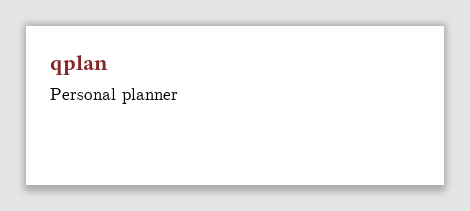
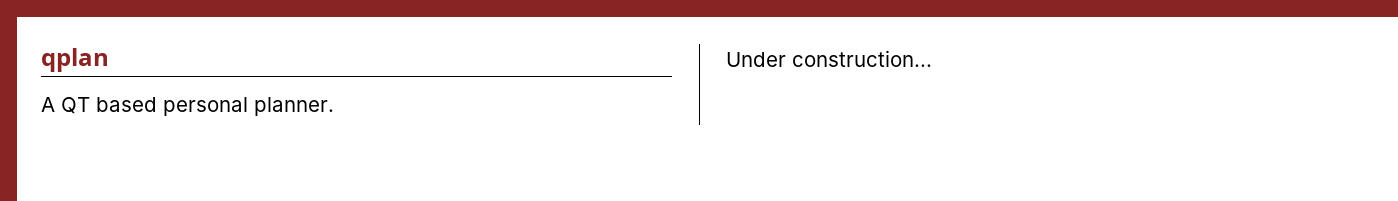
- Personal planner
+ A QT based personal planner.
+ Under construction...

